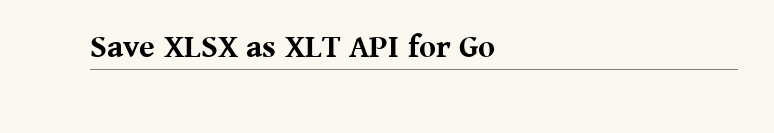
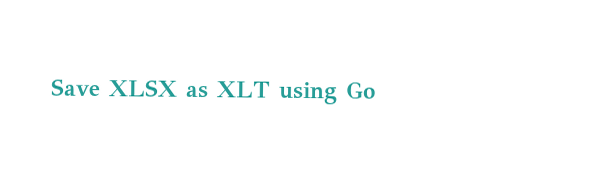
- Save XLSX as XLT API for Go
+ Save XLSX as XLT using Go

